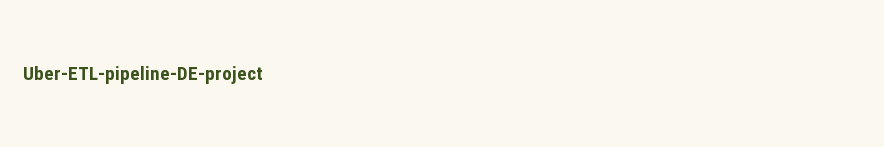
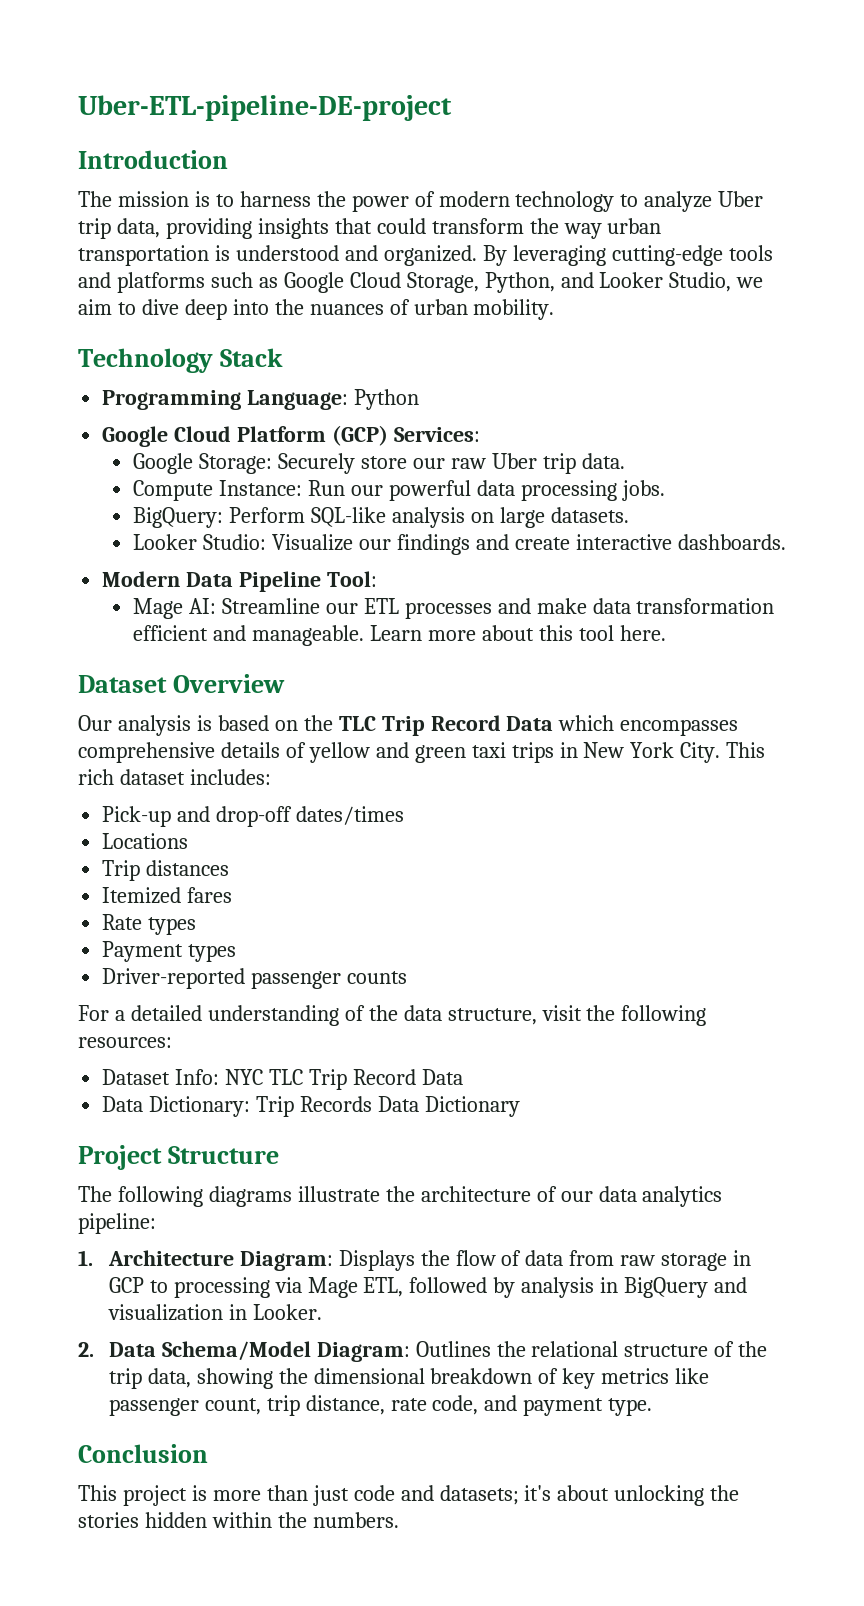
+ Introduction
+ The mission is to harness the power of modern technology to analyze Uber trip data, providing insights that could transform the way urban transportation is understood and organized. By leveraging cutting-edge tools and platforms such as Google Cloud Storage, Python, and Looker Studio, we aim to dive deep into the nuances of urban mobility.
+ Technology Stack
+ Programming Language: Python
+ Google Cloud Platform (GCP) Services:
+ Google Storage: Securely store our raw Uber trip data.
+ Compute Instance: Run our powerful data processing jobs.
+ BigQuery: Perform SQL-like analysis on large datasets.
+ Looker Studio: Visualize our findings and create interactive dashboards.
+ Modern Data Pipeline Tool:
+ Mage AI: Streamline our ETL processes and make data transformation efficient and manageable. Learn more about this tool here.
+ Dataset Overview
+ Our analysis is based on the TLC Trip Record Data which encompasses comprehensive details of yellow and green taxi trips in New York City. This rich dataset includes:
+ Pick-up and drop-off dates/times
+ Locations
+ Trip distances
+ Itemized fares
+ Rate types
+ Payment types
+ Driver-reported passenger counts
+ For a detailed understanding of the data structure, visit the following resources:
+ Dataset Info: NYC TLC Trip Record Data
+ Data Dictionary: Trip Records Data Dictionary
+ Project Structure
+ The following diagrams illustrate the architecture of our data analytics pipeline:
+ 1. Architecture Diagram: Displays the flow of data from raw storage in GCP to processing via Mage ETL, followed by analysis in BigQuery and visualization in Looker.
+ 2. Data Schema/Model Diagram: Outlines the relational structure of the trip data, showing the dimensional breakdown of key metrics like passenger count, trip distance, rate code, and payment type.
+ Conclusion
+ This project is more than just code and datasets; it's about unlocking the stories hidden within the numbers.

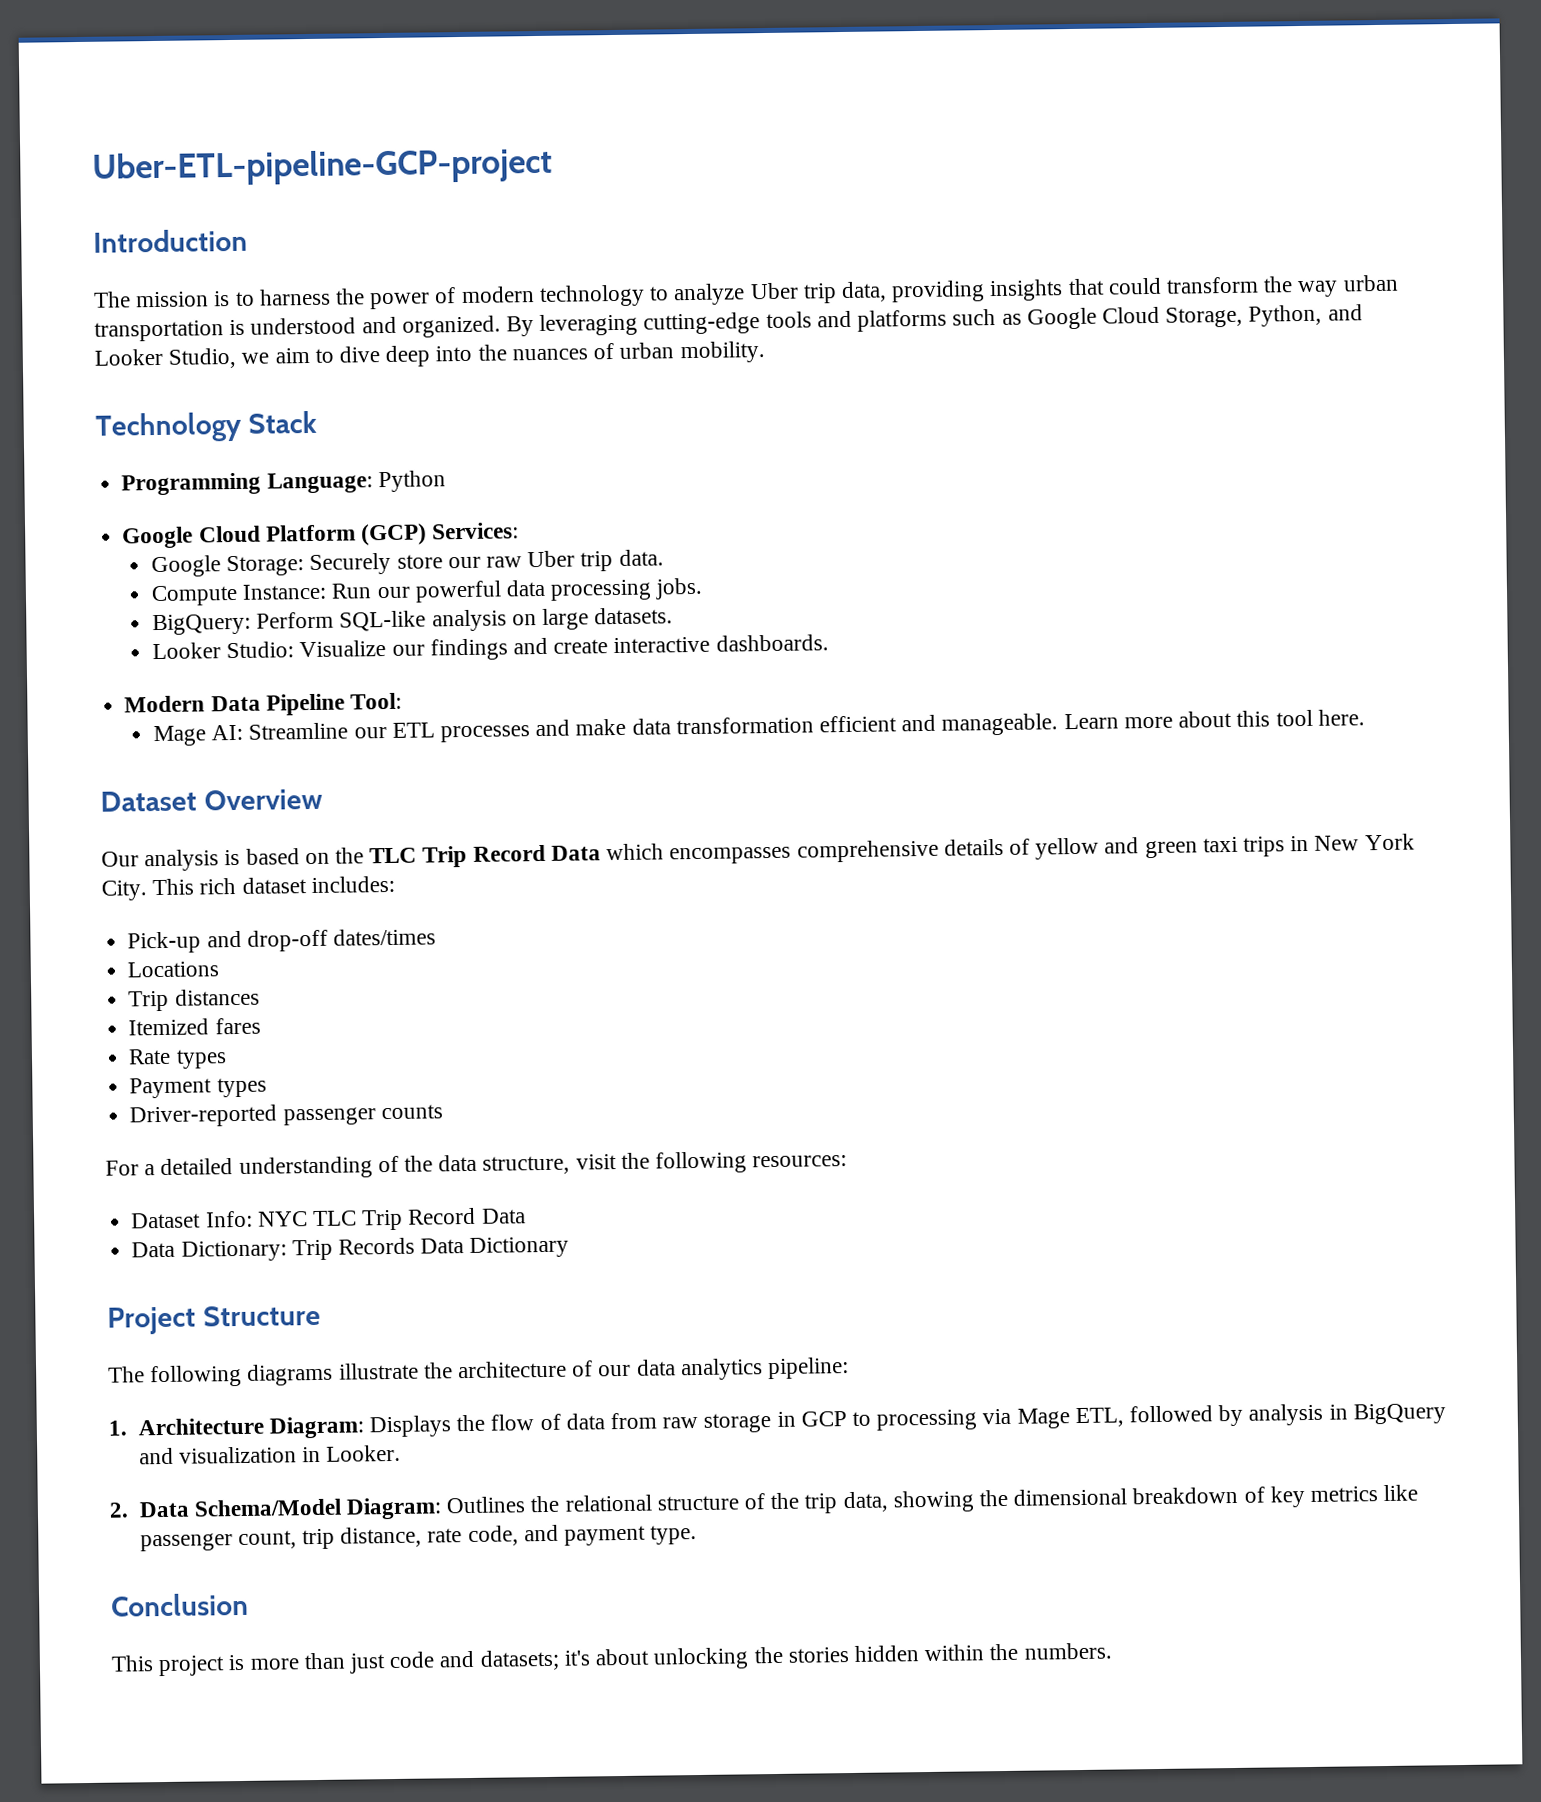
- Uber-ETL-pipeline-DE-project
+ Uber-ETL-pipeline-GCP-project

